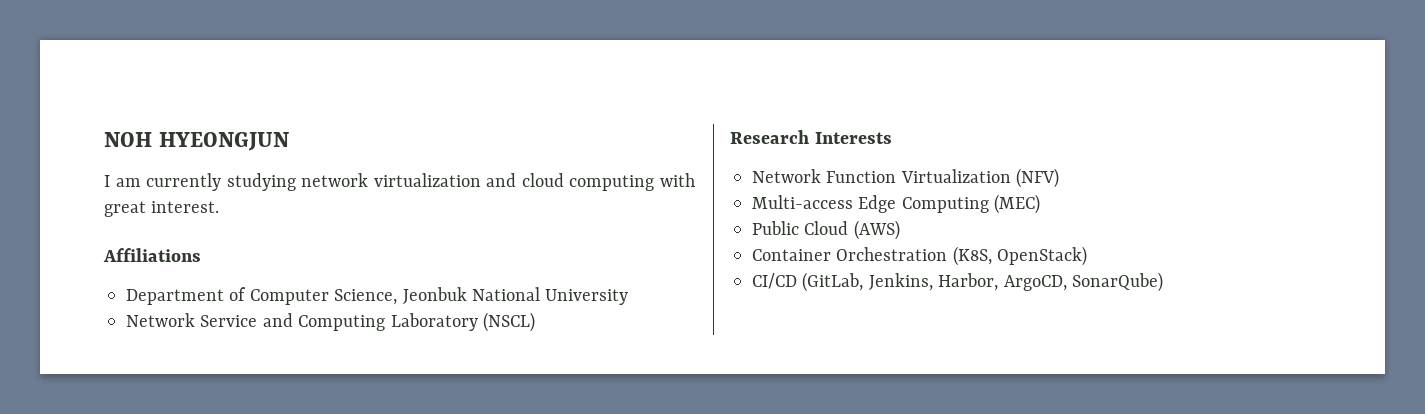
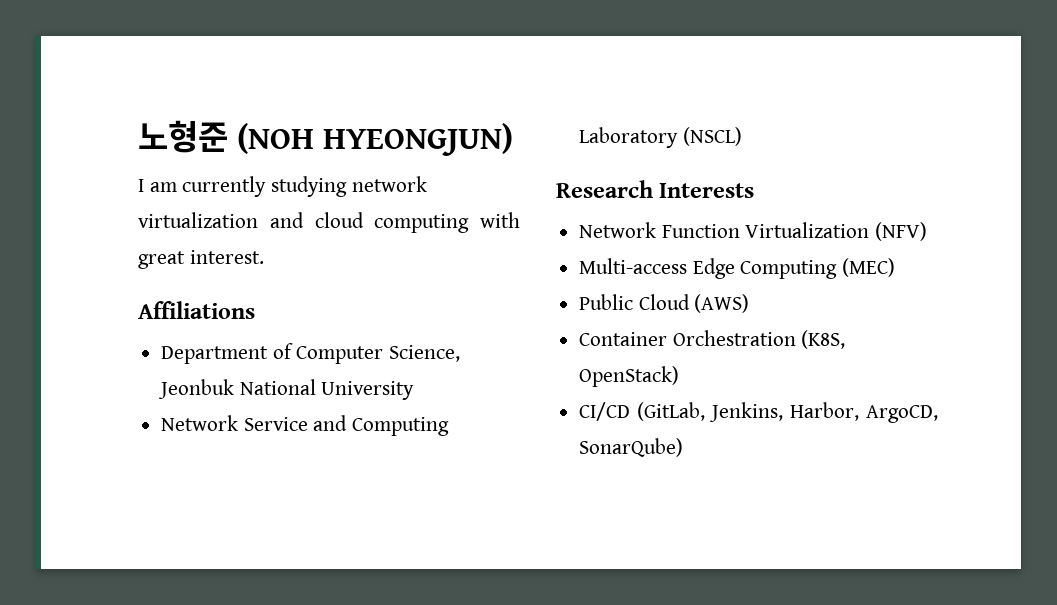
- NOH HYEONGJUN
+ 노형준 (NOH HYEONGJUN)

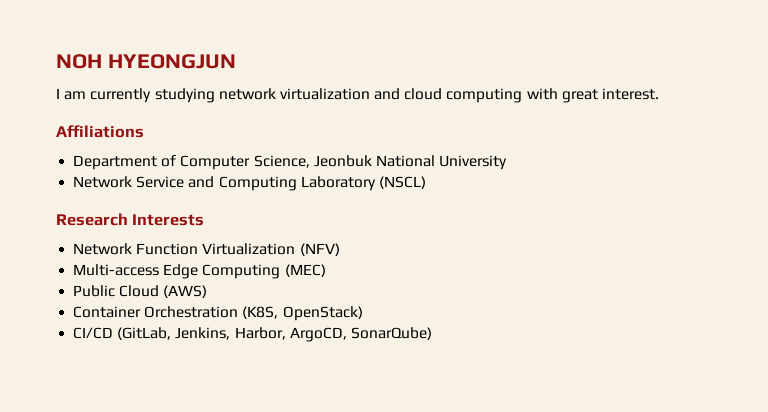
- 노형준 (NOH HYEONGJUN)
+ NOH HYEONGJUN

